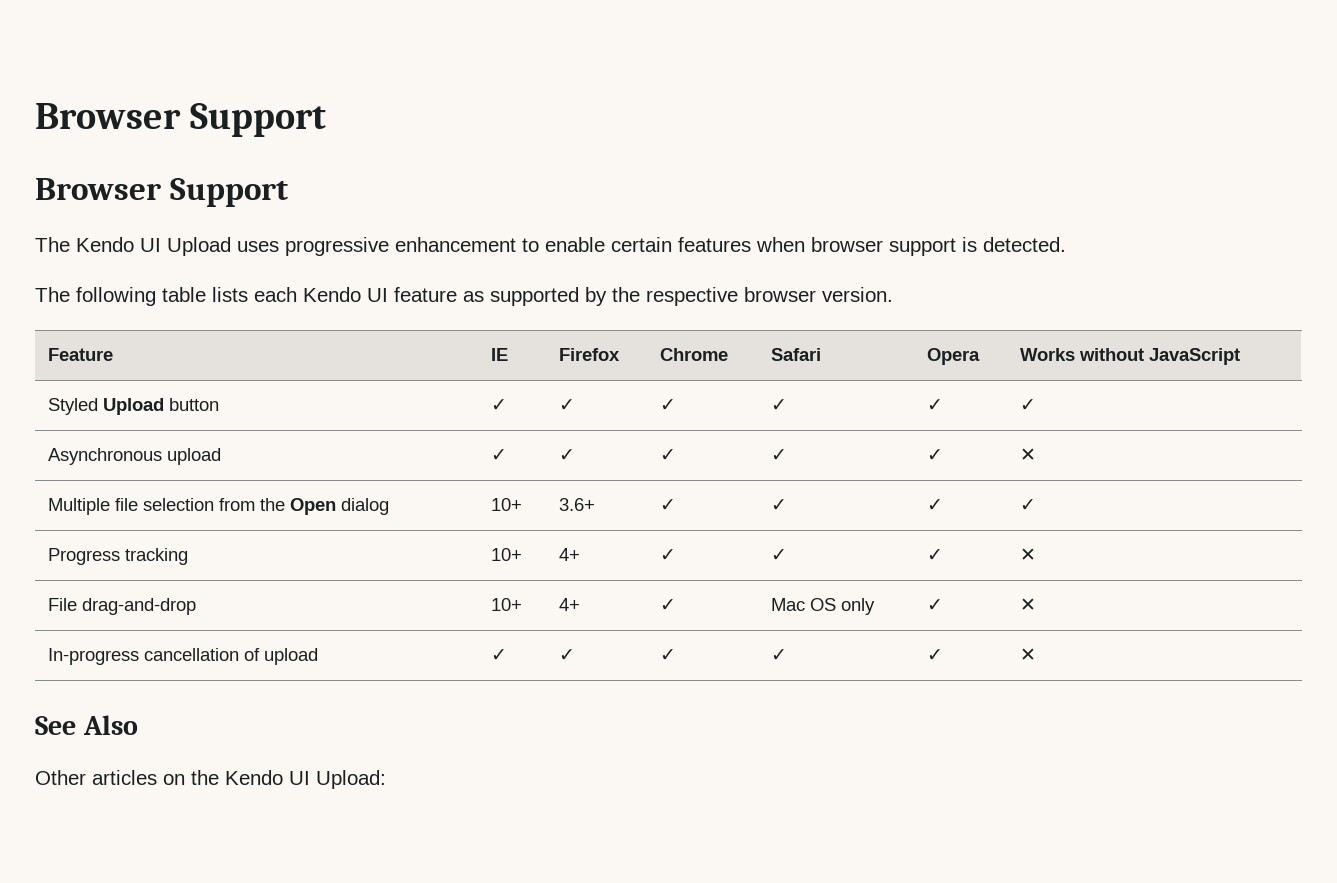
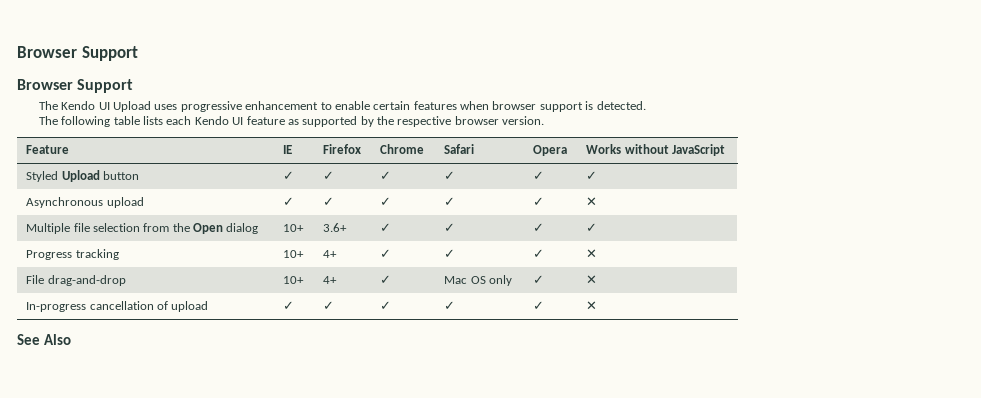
- Other articles on the Kendo UI Upload:

